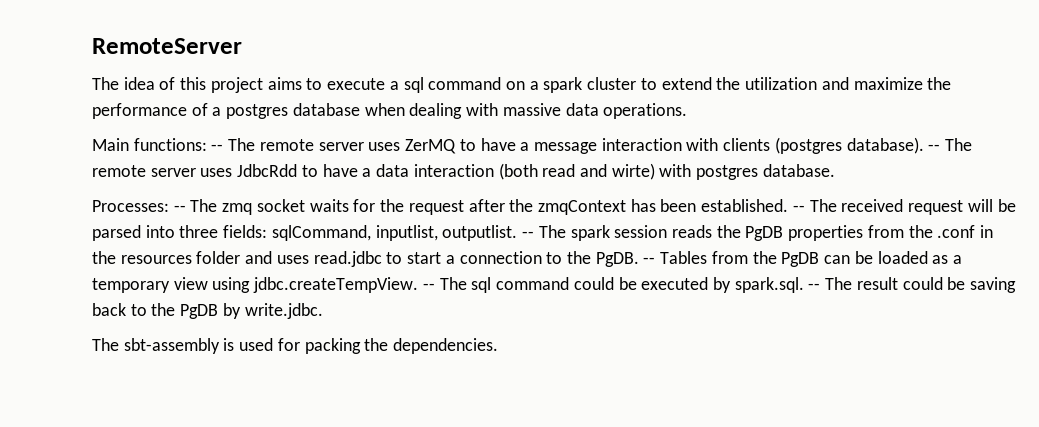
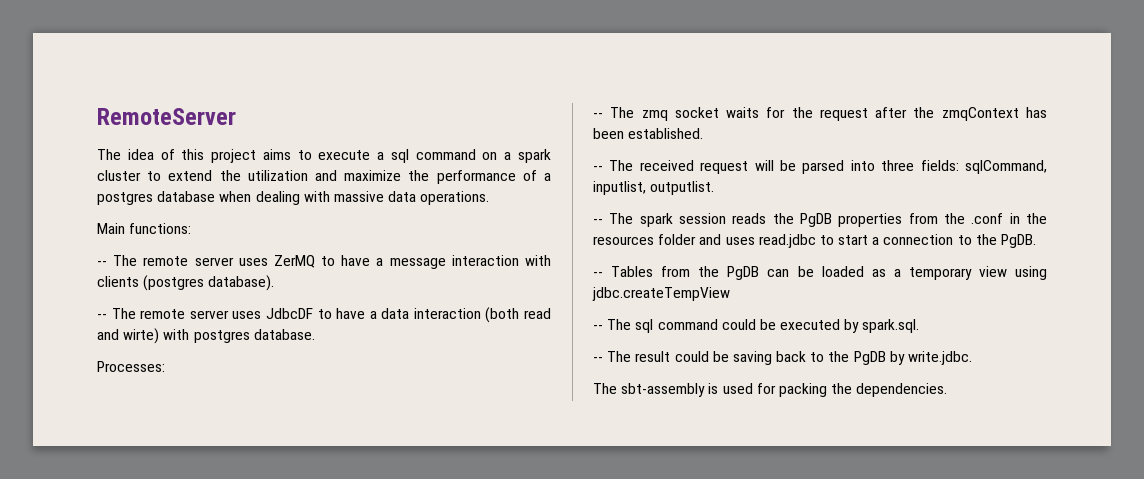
- Main functions: -- The remote server uses ZerMQ to have a message interaction with clients (postgres database). -- The remote server uses JdbcRdd to have a data interaction (both read and wirte) with postgres database.
+ Main functions:
+ -- The remote server uses ZerMQ to have a message interaction with clients (postgres database).
+ -- The remote server uses JdbcDF to have a data interaction (both read and wirte) with postgres database.
- Processes: -- The zmq socket waits for the request after the zmqContext has been established. -- The received request will be parsed into three fields:
+ Processes:
+ -- The zmq socket waits for the request after the zmqContext has been established.
+ -- The received request will be parsed into three fields:
- sqlCommand, inputlist, outputlist. -- The spark session reads the PgDB properties from the .conf in the resources folder and uses read.jdbc to start a connection to the PgDB. -- Tables from the PgDB can be loaded as a temporary view using jdbc.createTempView. -- The sql command could be executed by spark.sql. -- The result could be saving back to the PgDB by write.jdbc.
+ sqlCommand, inputlist, outputlist.
+ -- The spark session reads the PgDB properties from the .conf in the resources folder and uses read.jdbc to start a connection to the PgDB.
+ -- Tables from the PgDB can be loaded as a temporary view using jdbc.createTempView
+ -- The sql command could be executed by spark.sql.
+ -- The result could be saving back to the PgDB by write.jdbc.

